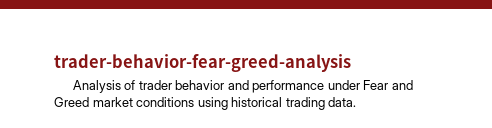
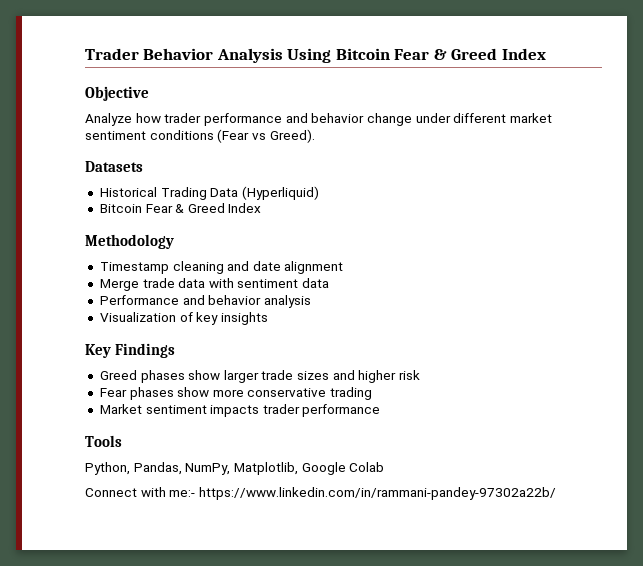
- trader-behavior-fear-greed-analysis
- Analysis of trader behavior and performance under Fear and Greed market conditions using historical trading data.
+ Trader Behavior Analysis Using Bitcoin Fear & Greed Index
+ Objective
+ Analyze how trader performance and behavior change under different market sentiment conditions (Fear vs Greed).
+ Datasets
+ Historical Trading Data (Hyperliquid)
+ Bitcoin Fear & Greed Index
+ Methodology
+ Timestamp cleaning and date alignment
+ Merge trade data with sentiment data
+ Performance and behavior analysis
+ Visualization of key insights
+ Key Findings
+ Greed phases show larger trade sizes and higher risk
+ Fear phases show more conservative trading
+ Market sentiment impacts trader performance
+ Tools
+ Python, Pandas, NumPy, Matplotlib, Google Colab
+ Connect with me:- https://www.linkedin.com/in/rammani-pandey-97302a22b/

